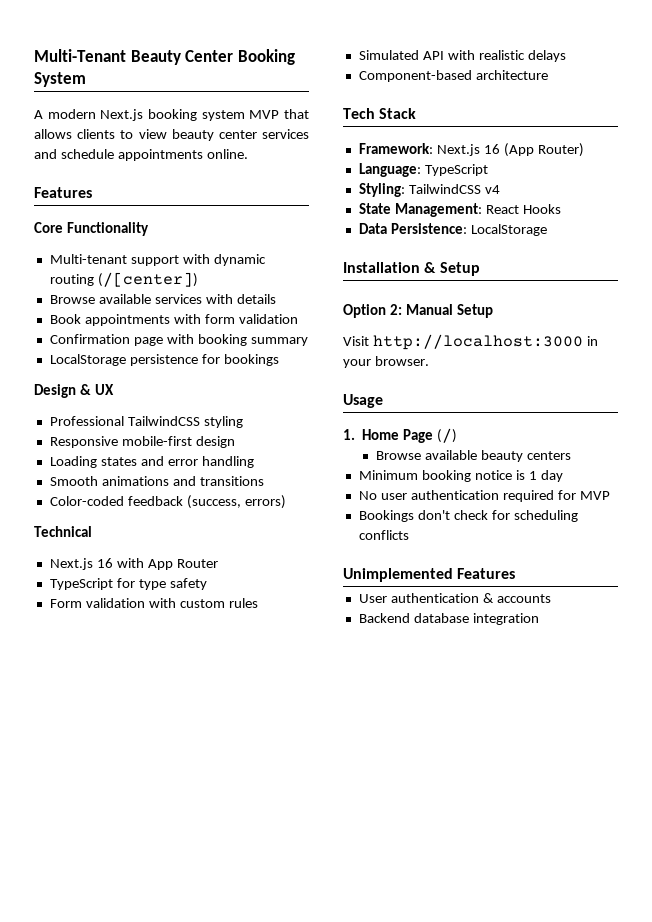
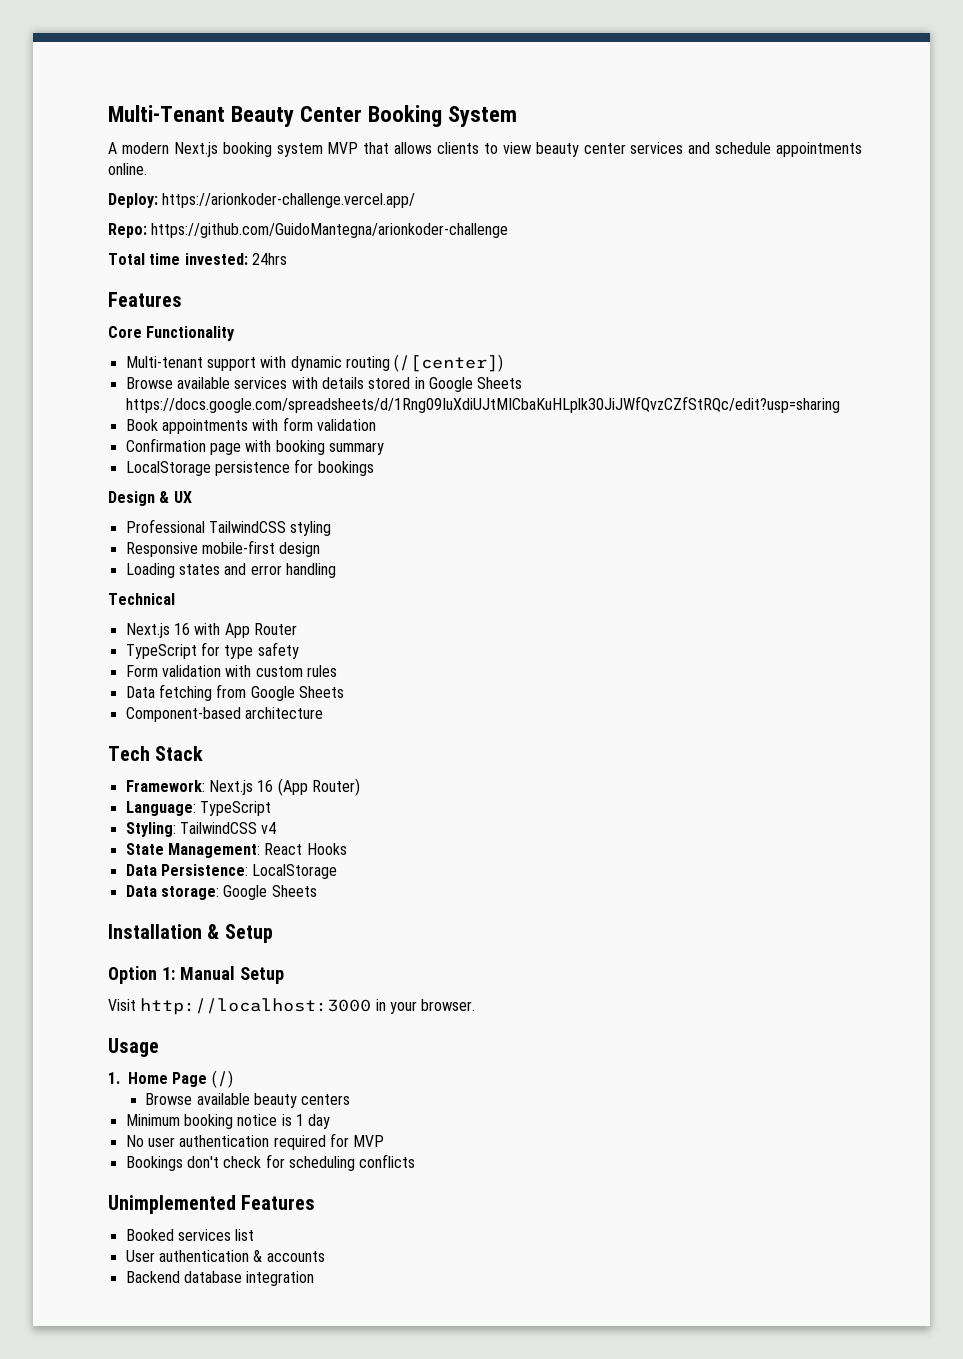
+ Deploy: https://arionkoder-challenge.vercel.app/
+ Repo: https://github.com/GuidoMantegna/arionkoder-challenge
+ Total time invested: 24hrs
- Browse available services with details
+ Browse available services with details stored in Google Sheets https://docs.google.com/spreadsheets/d/1Rng09IuXdiUJtMICbaKuHLplk30JiJWfQvzCZfStRQc/edit?usp=sharing
- Smooth animations and transitions
- Color-coded feedback (success, errors)
- Simulated API with realistic delays
+ Data fetching from Google Sheets
+ Data storage: Google Sheets
- Option 2: Manual Setup
+ Option 1: Manual Setup
+ Booked services list

